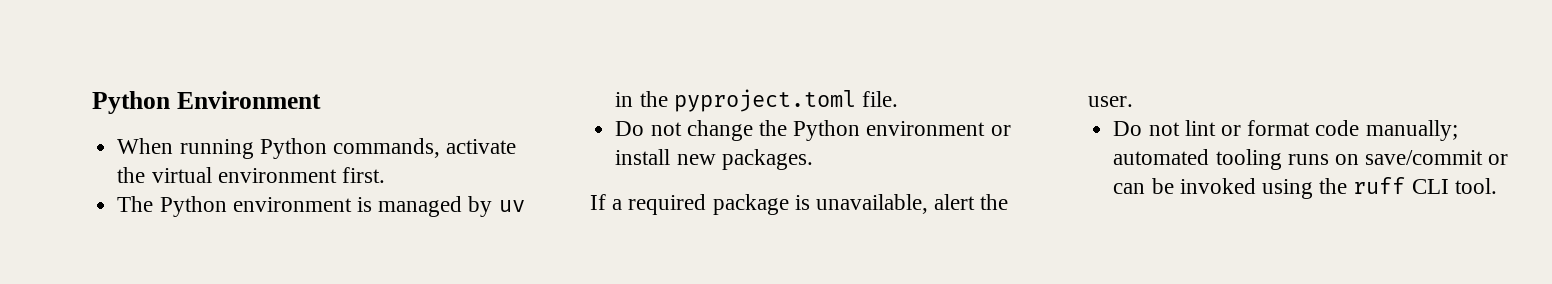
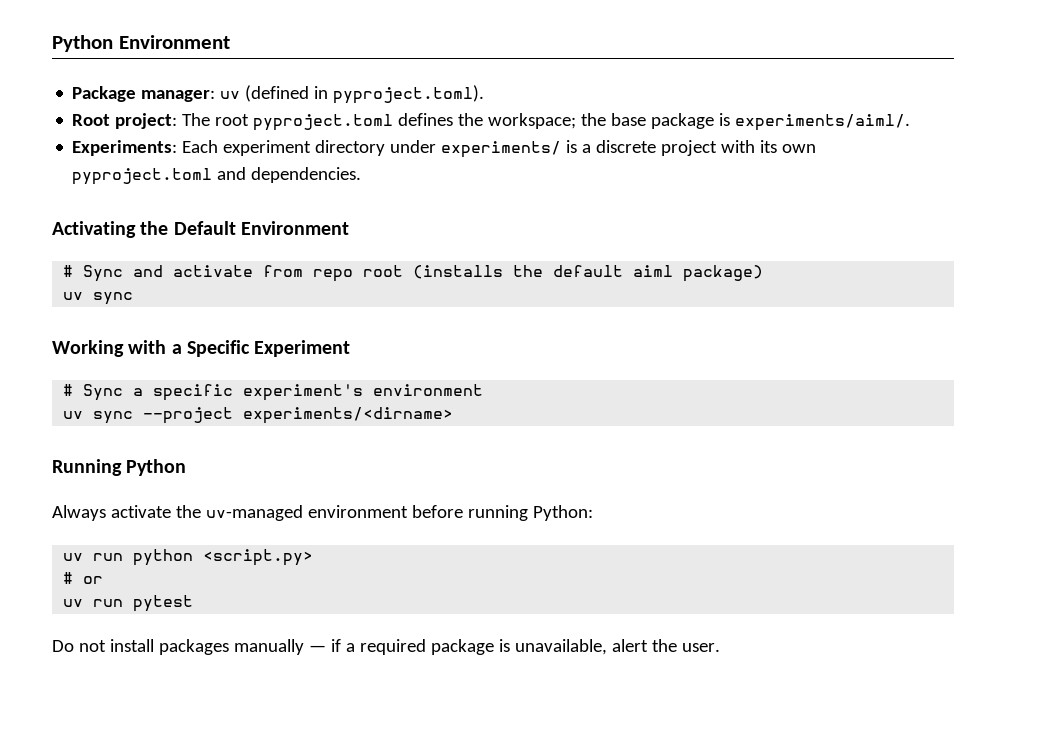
- When running Python commands, activate the virtual environment first.
- The Python environment is managed by uv in the pyproject.toml file.
- Do not change the Python environment or install new packages.
- If a required package is unavailable, alert the user.
+ Package manager: uv (defined in pyproject.toml).
+ Root project: The root pyproject.toml defines the workspace; the base package is experiments/aiml/.
+ Experiments: Each experiment directory under experiments/ is a discrete project with its own pyproject.toml and dependencies.
+ Activating the Default Environment
+ # Sync and activate from repo root (installs the default aiml package)
+ uv sync
+ Working with a Specific Experiment
+ # Sync a specific experiment's environment
+ uv sync --project experiments/<dirname>
+ Running Python
+ Always activate the uv-managed environment before running Python:
+ uv run python <script.py>
+ # or
+ uv run pytest
+ Do not install packages manually — if a required package is unavailable, alert the user.
- Do not lint or format code manually; automated tooling runs on save/commit or can be invoked using the ruff CLI tool.

